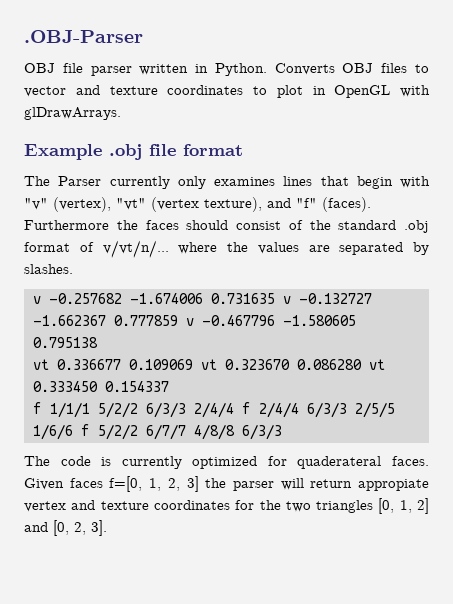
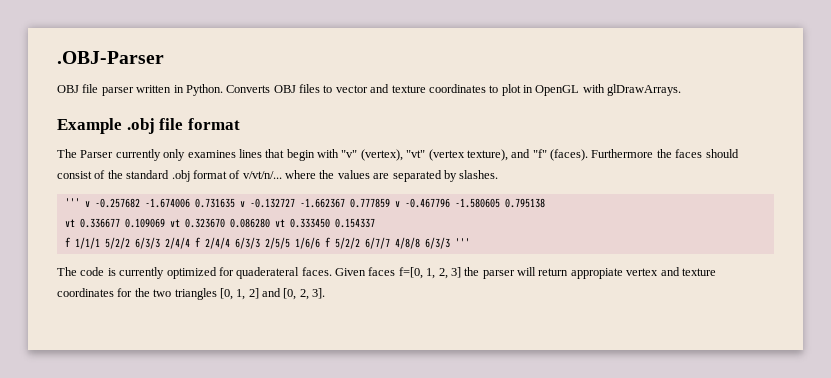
- v -0.257682 -1.674006 0.731635 v -0.132727 -1.662367 0.777859 v -0.467796 -1.580605 0.795138
+ ''' v -0.257682 -1.674006 0.731635 v -0.132727 -1.662367 0.777859 v -0.467796 -1.580605 0.795138
- f 1/1/1 5/2/2 6/3/3 2/4/4 f 2/4/4 6/3/3 2/5/5 1/6/6 f 5/2/2 6/7/7 4/8/8 6/3/3
+ f 1/1/1 5/2/2 6/3/3 2/4/4 f 2/4/4 6/3/3 2/5/5 1/6/6 f 5/2/2 6/7/7 4/8/8 6/3/3 '''

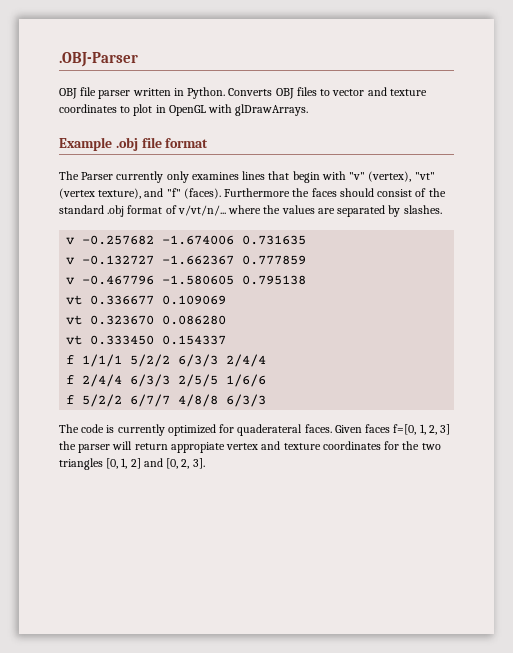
- ''' v -0.257682 -1.674006 0.731635 v -0.132727 -1.662367 0.777859 v -0.467796 -1.580605 0.795138
+ v -0.257682 -1.674006 0.731635
+ v -0.132727 -1.662367 0.777859
+ v -0.467796 -1.580605 0.795138
- vt 0.336677 0.109069 vt 0.323670 0.086280 vt 0.333450 0.154337
+ vt 0.336677 0.109069
+ vt 0.323670 0.086280
+ vt 0.333450 0.154337
- f 1/1/1 5/2/2 6/3/3 2/4/4 f 2/4/4 6/3/3 2/5/5 1/6/6 f 5/2/2 6/7/7 4/8/8 6/3/3 '''
+ f 1/1/1 5/2/2 6/3/3 2/4/4
+ f 2/4/4 6/3/3 2/5/5 1/6/6
+ f 5/2/2 6/7/7 4/8/8 6/3/3

